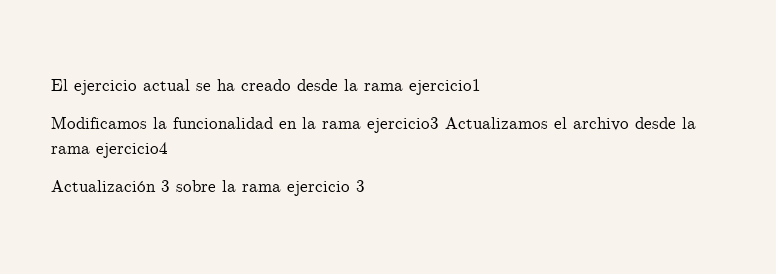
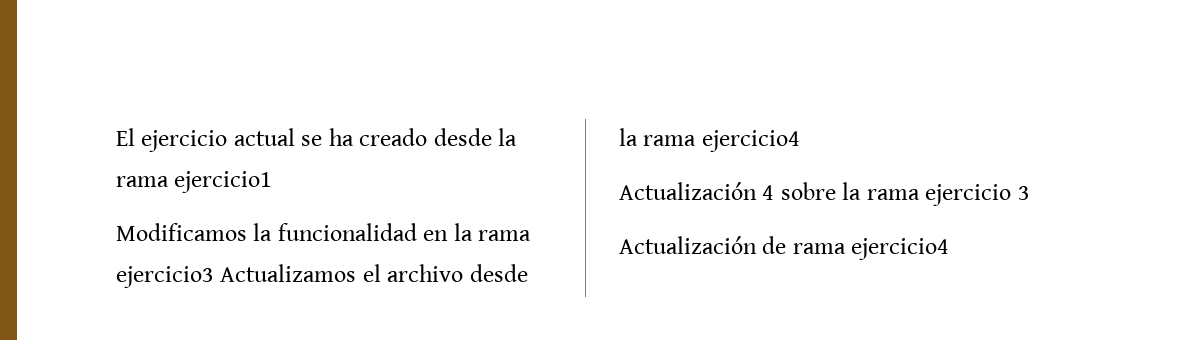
- Actualización 3 sobre la rama ejercicio 3
+ Actualización 4 sobre la rama ejercicio 3
+ Actualización de rama ejercicio4

